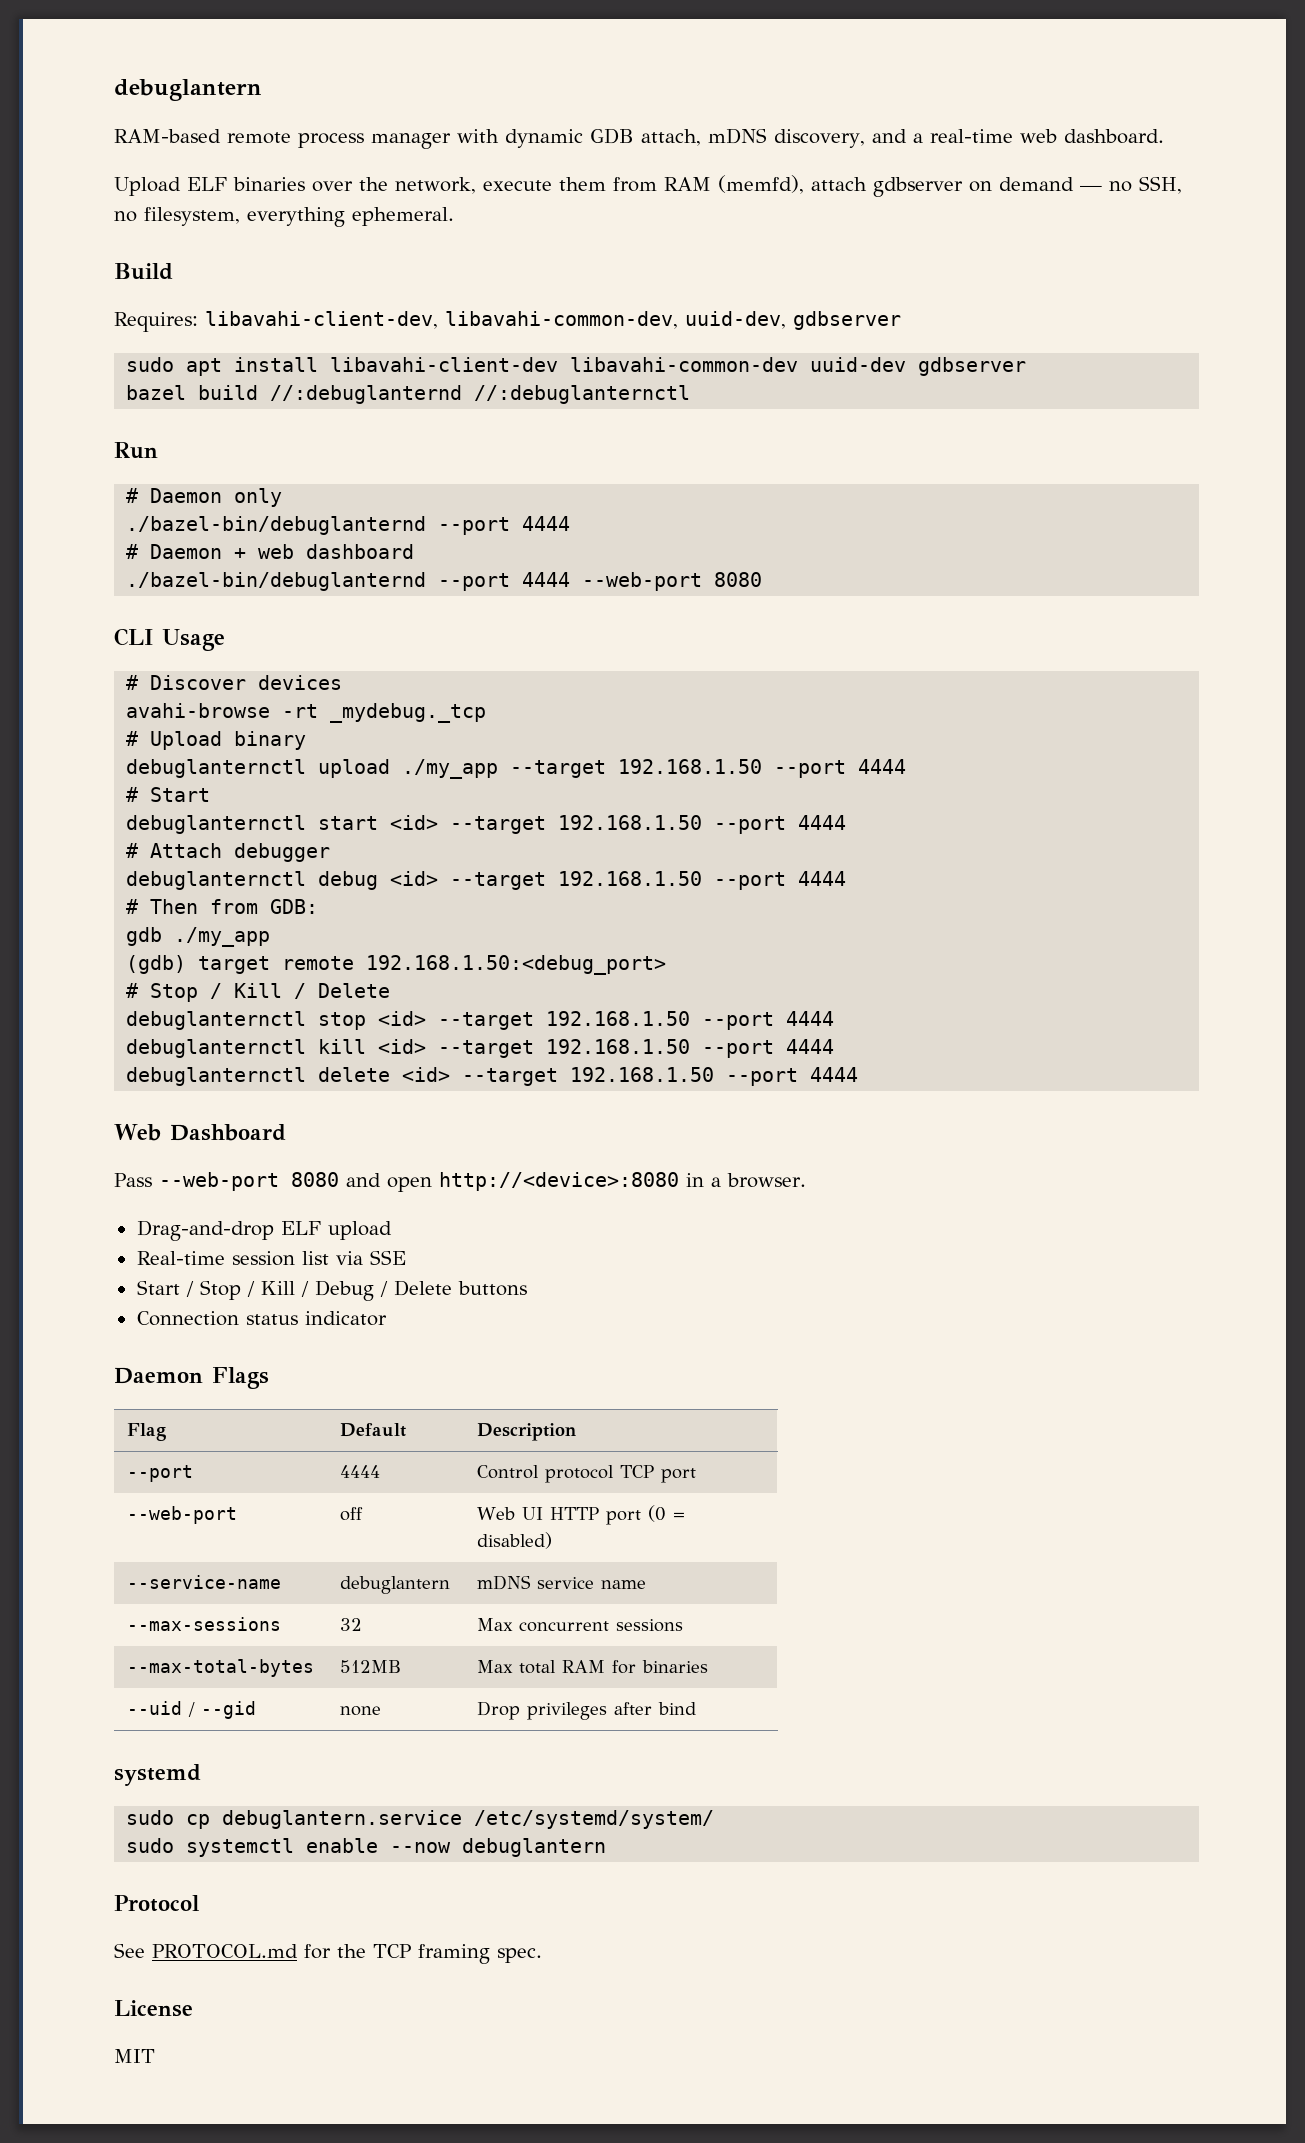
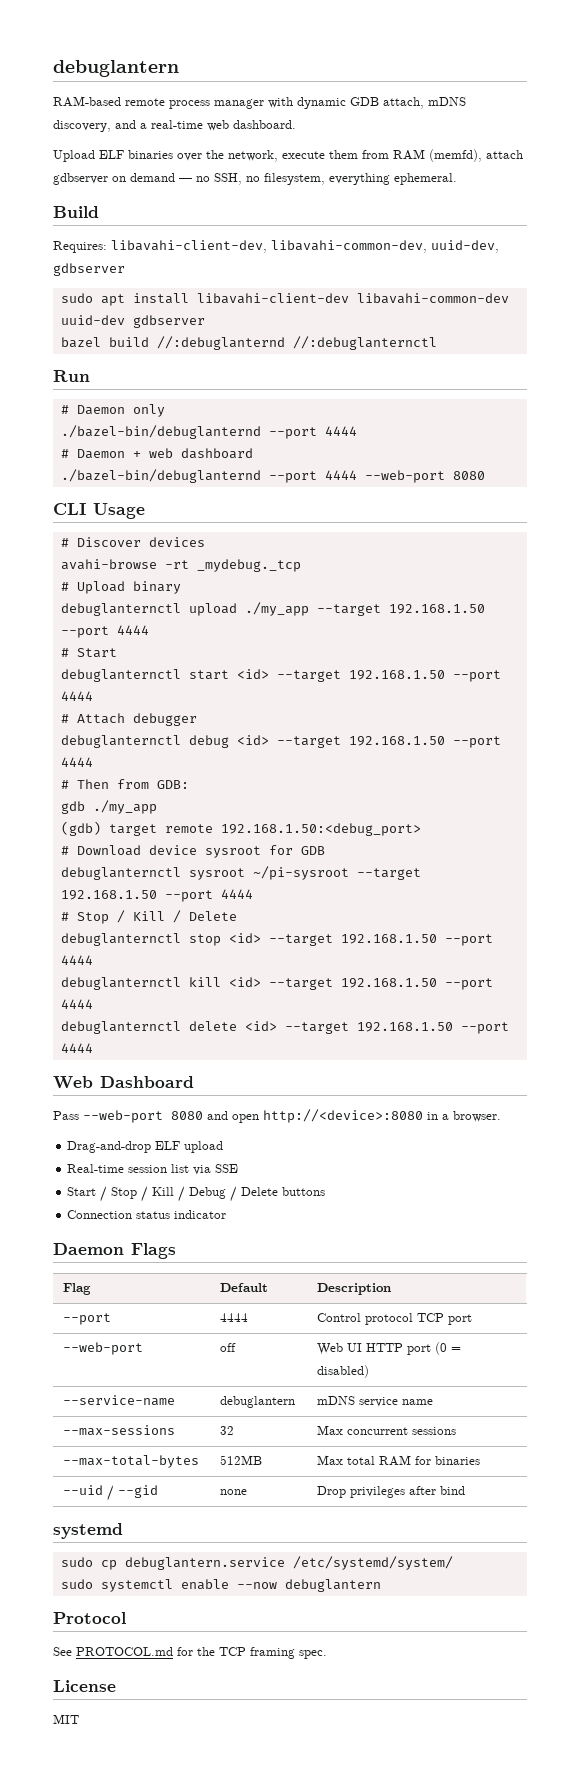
+ # Download device sysroot for GDB
+ debuglanternctl sysroot ~/pi-sysroot --target 192.168.1.50 --port 4444

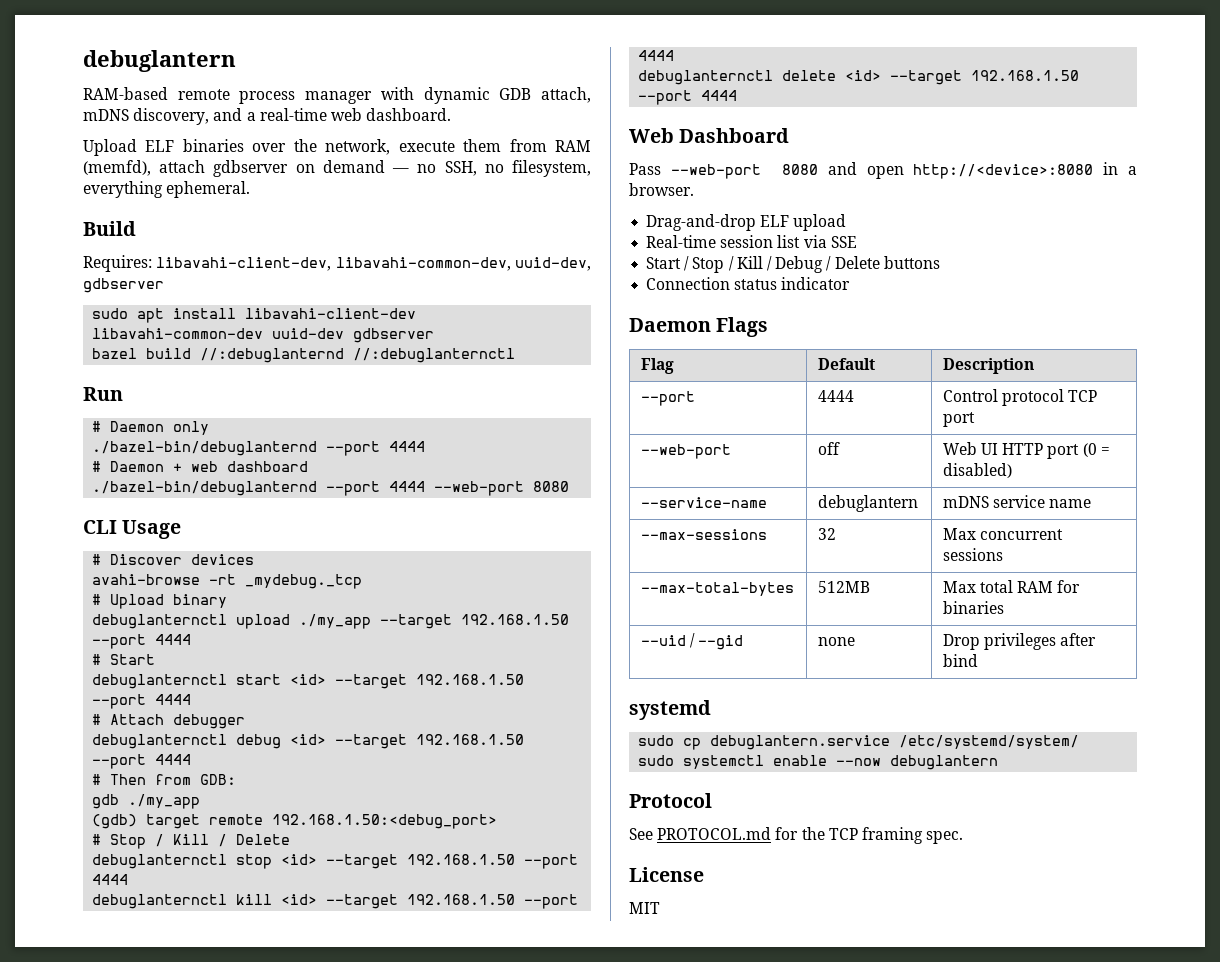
- # Download device sysroot for GDB
- debuglanternctl sysroot ~/pi-sysroot --target 192.168.1.50 --port 4444

